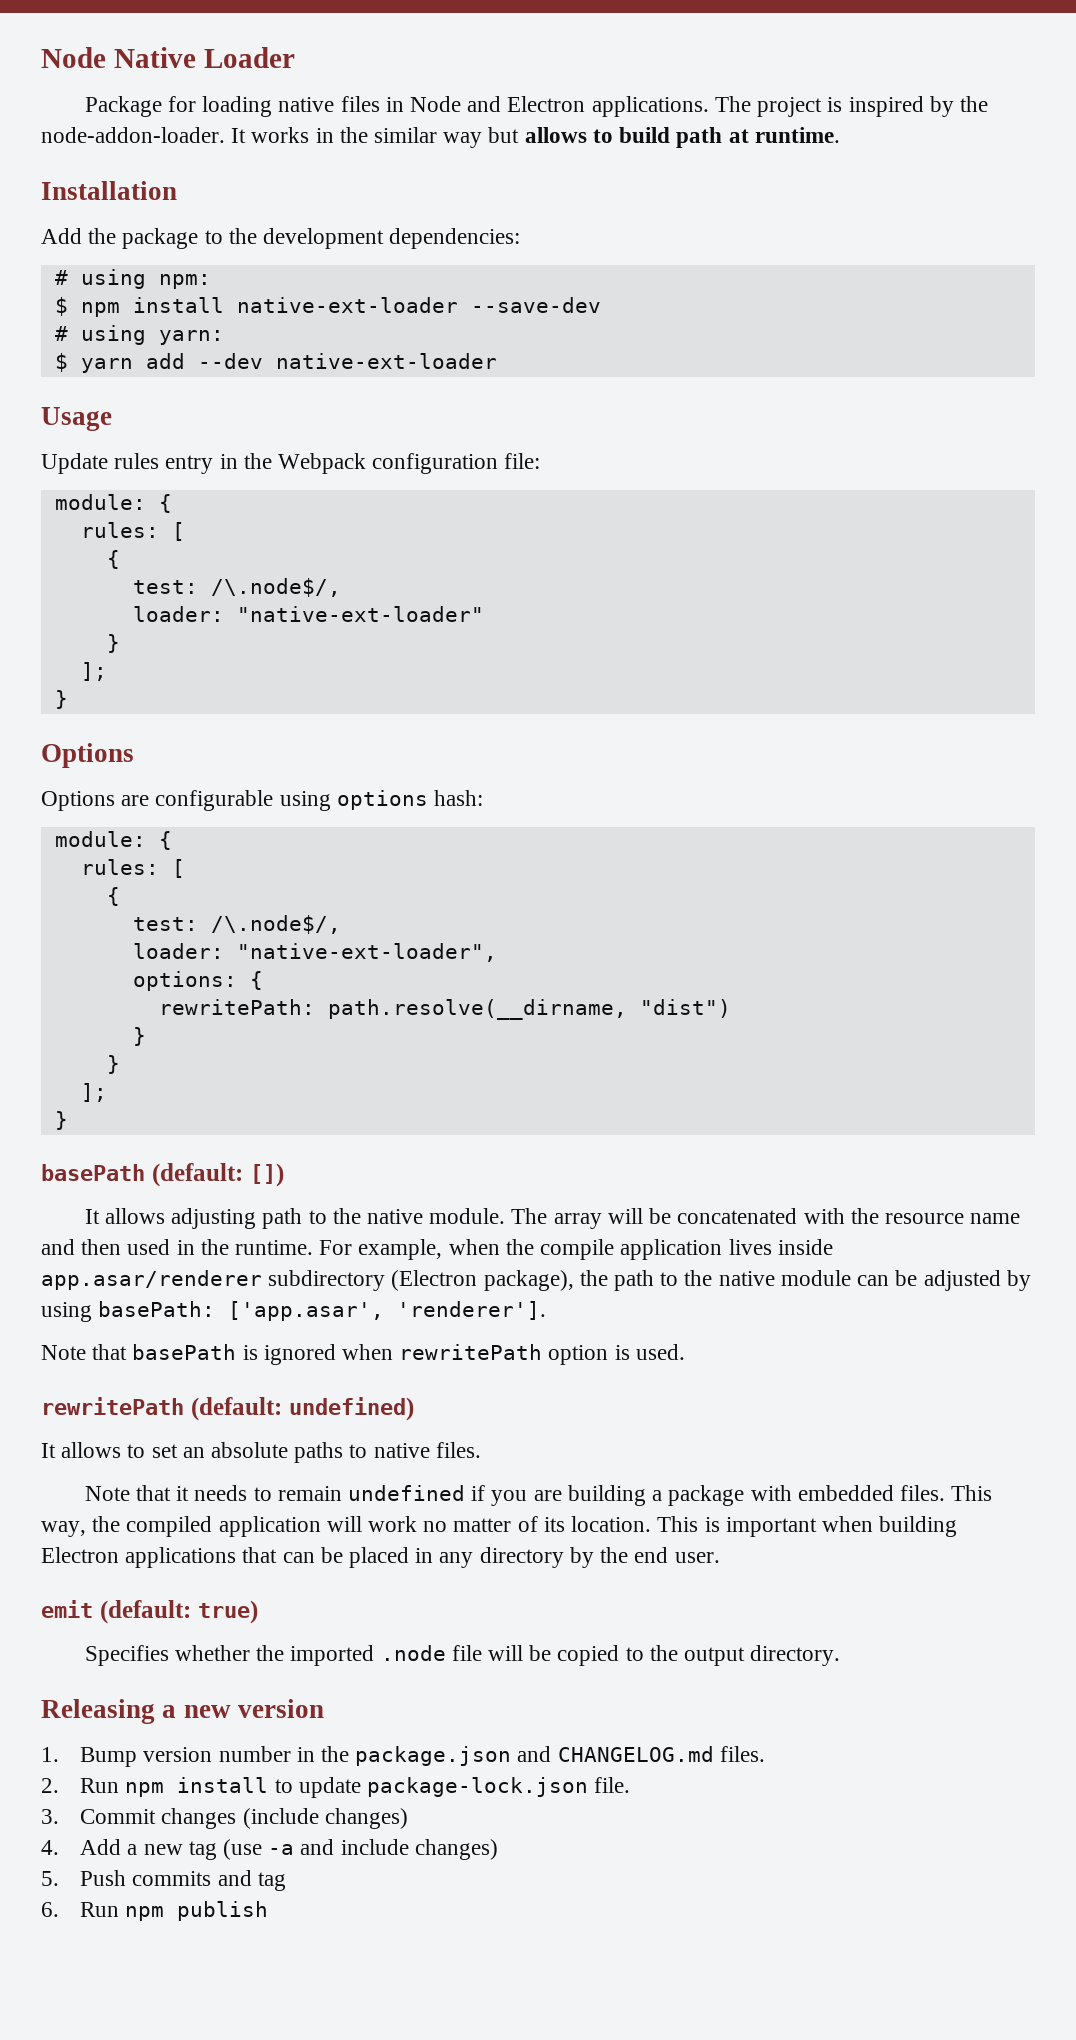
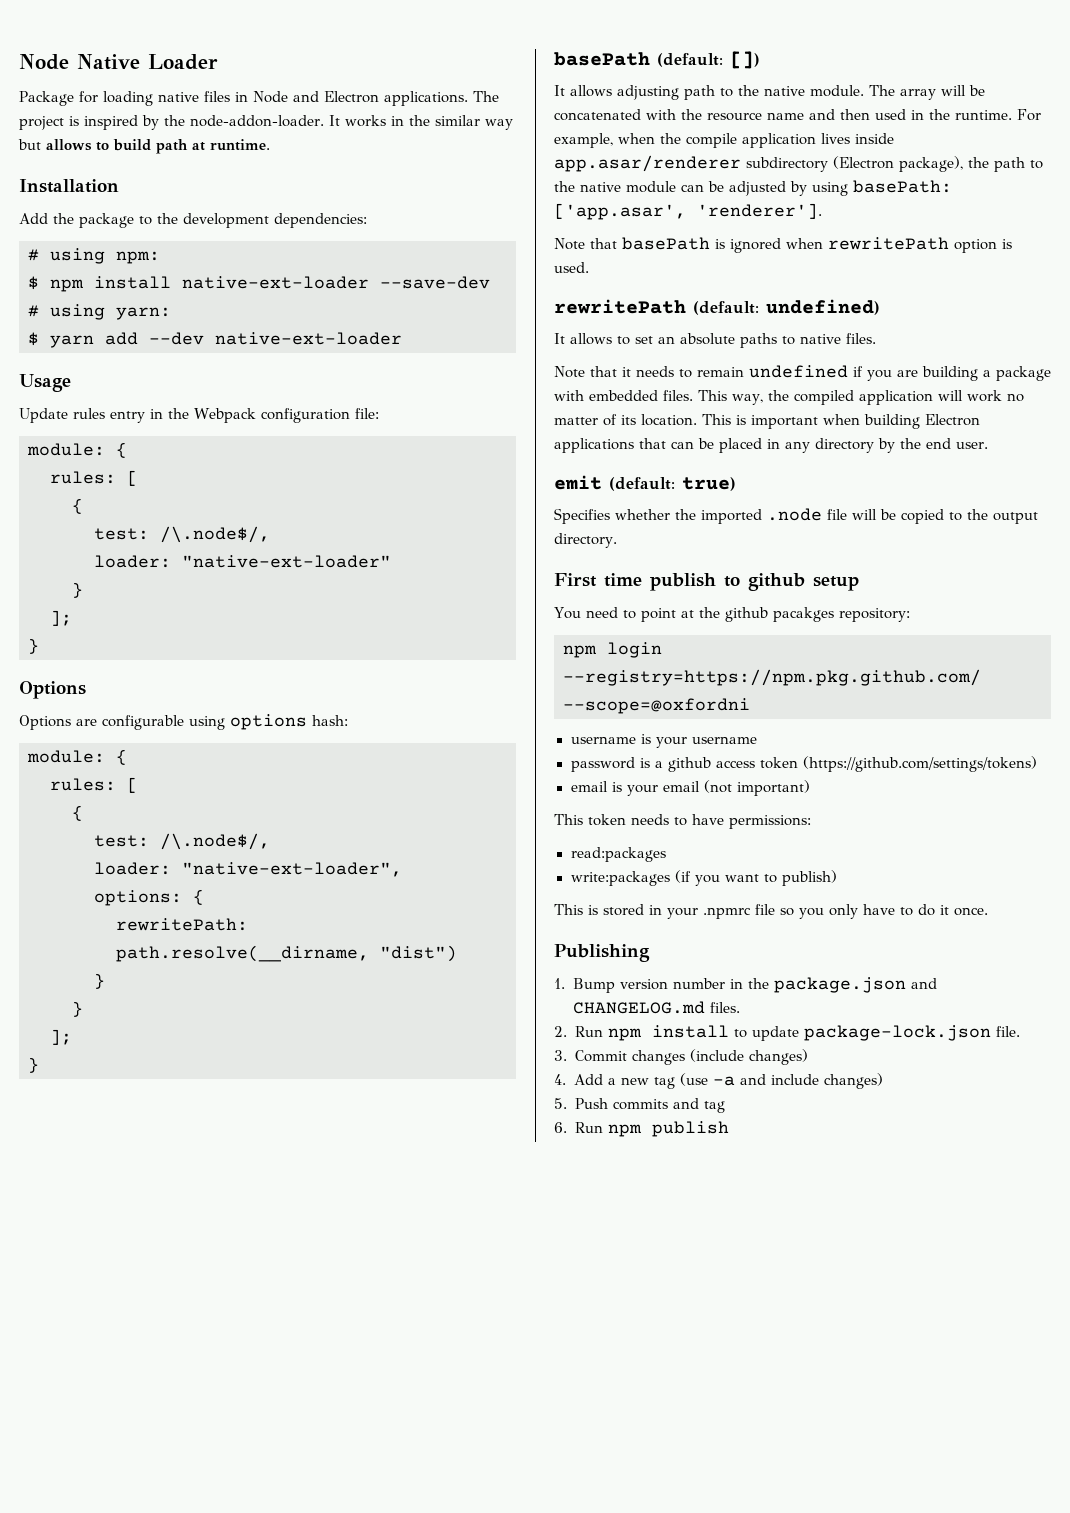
- Releasing a new version
+ First time publish to github setup
+ You need to point at the github pacakges repository:
+ npm login --registry=https://npm.pkg.github.com/ --scope=@oxfordni
+ username is your username
+ password is a github access token (https://github.com/settings/tokens)
+ email is your email (not important)
+ This token needs to have permissions:
+ read:packages
+ write:packages (if you want to publish)
+ This is stored in your .npmrc file so you only have to do it once.
+ Publishing

